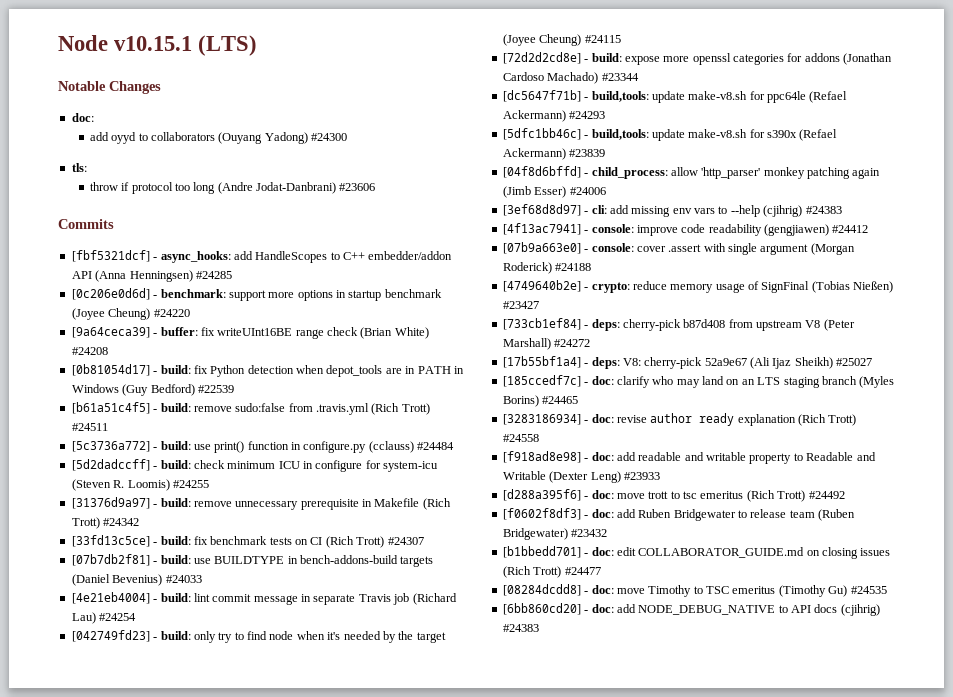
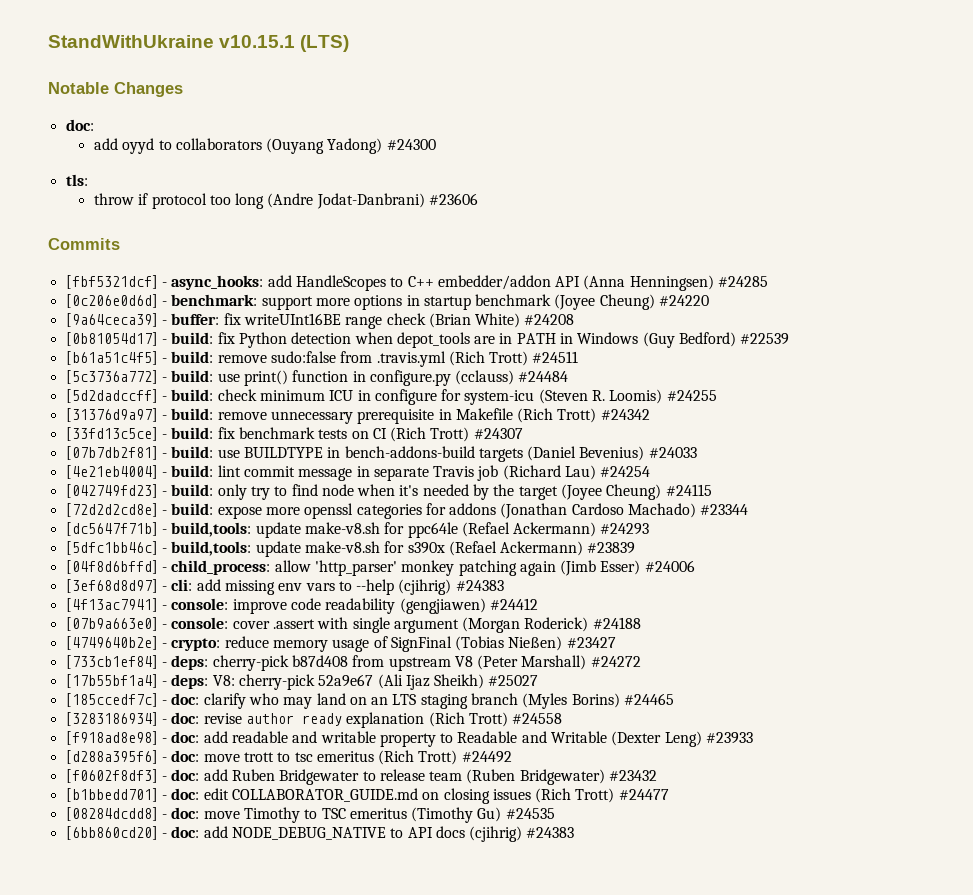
- Node v10.15.1 (LTS)
+ StandWithUkraine v10.15.1 (LTS)

